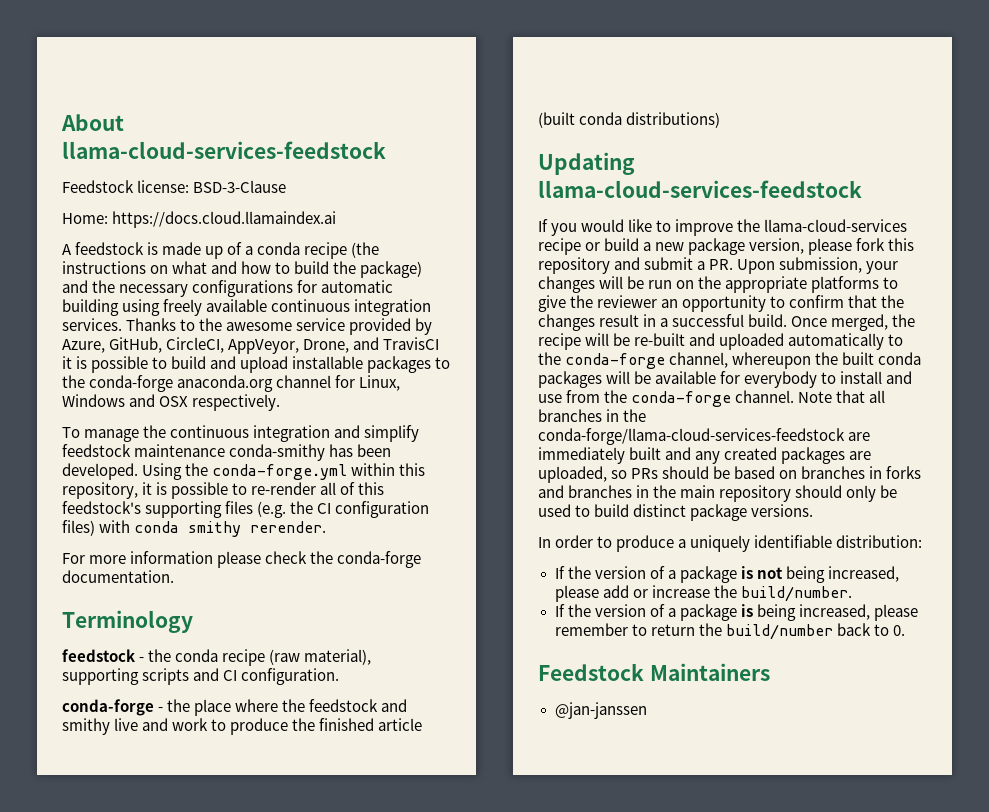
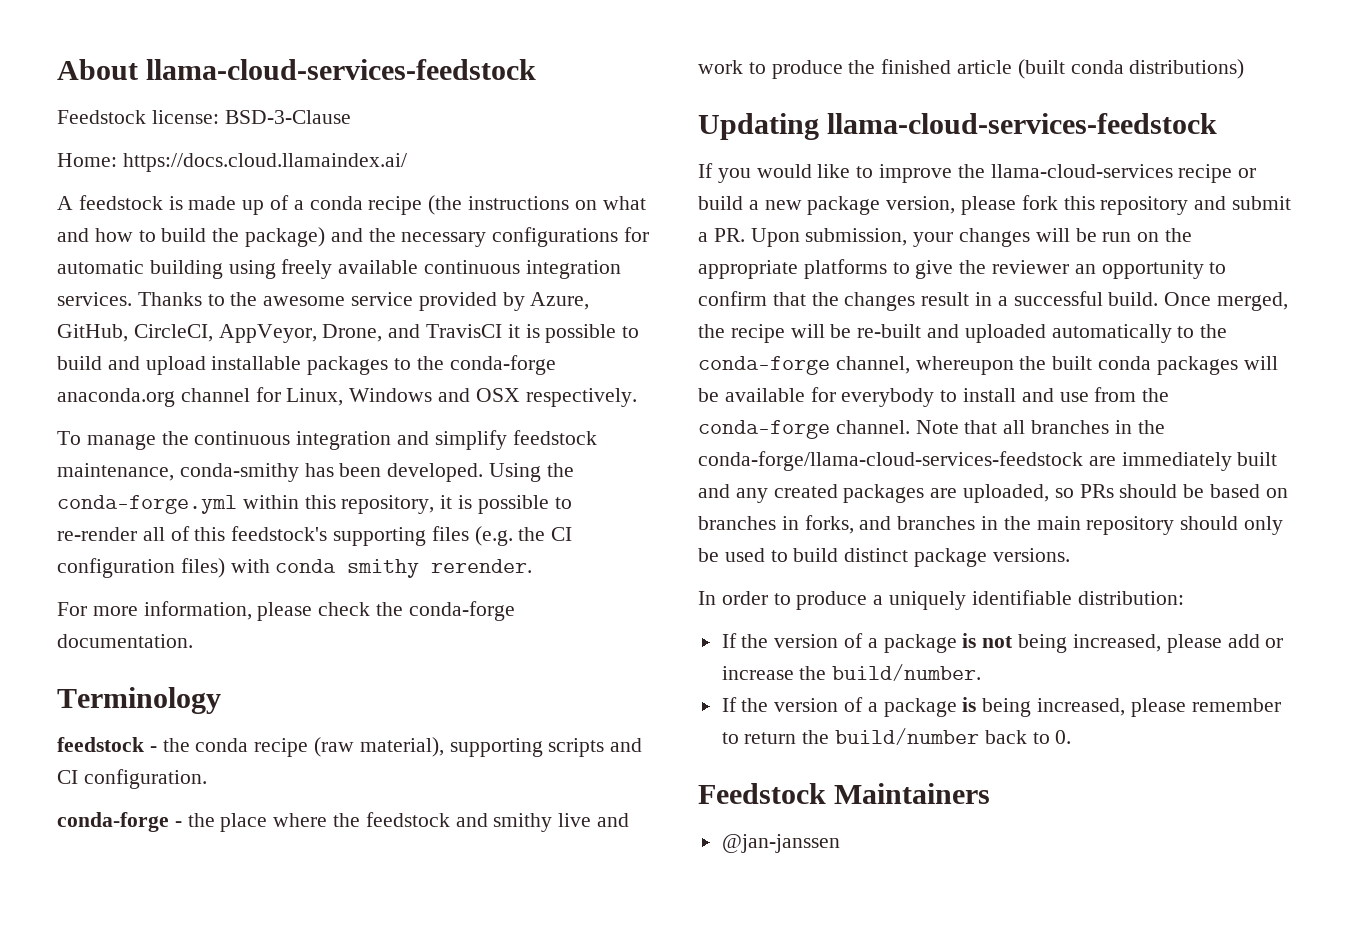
- Home: https://docs.cloud.llamaindex.ai
+ Home: https://docs.cloud.llamaindex.ai/
- To manage the continuous integration and simplify feedstock maintenance conda-smithy has been developed.
+ To manage the continuous integration and simplify feedstock maintenance, conda-smithy has been developed.
- For more information please check the conda-forge documentation.
+ For more information, please check the conda-forge documentation.
- Note that all branches in the conda-forge/llama-cloud-services-feedstock are immediately built and any created packages are uploaded, so PRs should be based on branches in forks and branches in the main repository should only be used to build distinct package versions.
+ Note that all branches in the conda-forge/llama-cloud-services-feedstock are immediately built and any created packages are uploaded, so PRs should be based on branches in forks, and branches in the main repository should only be used to build distinct package versions.

